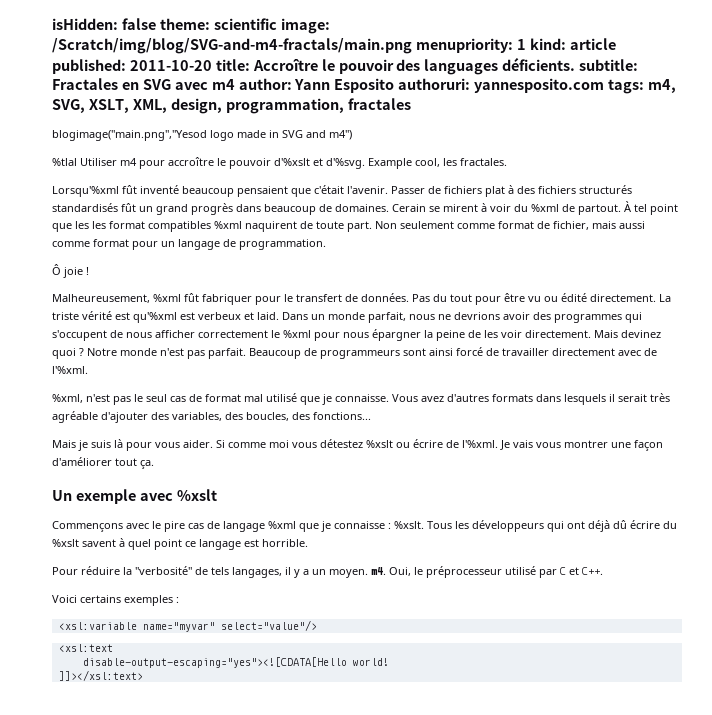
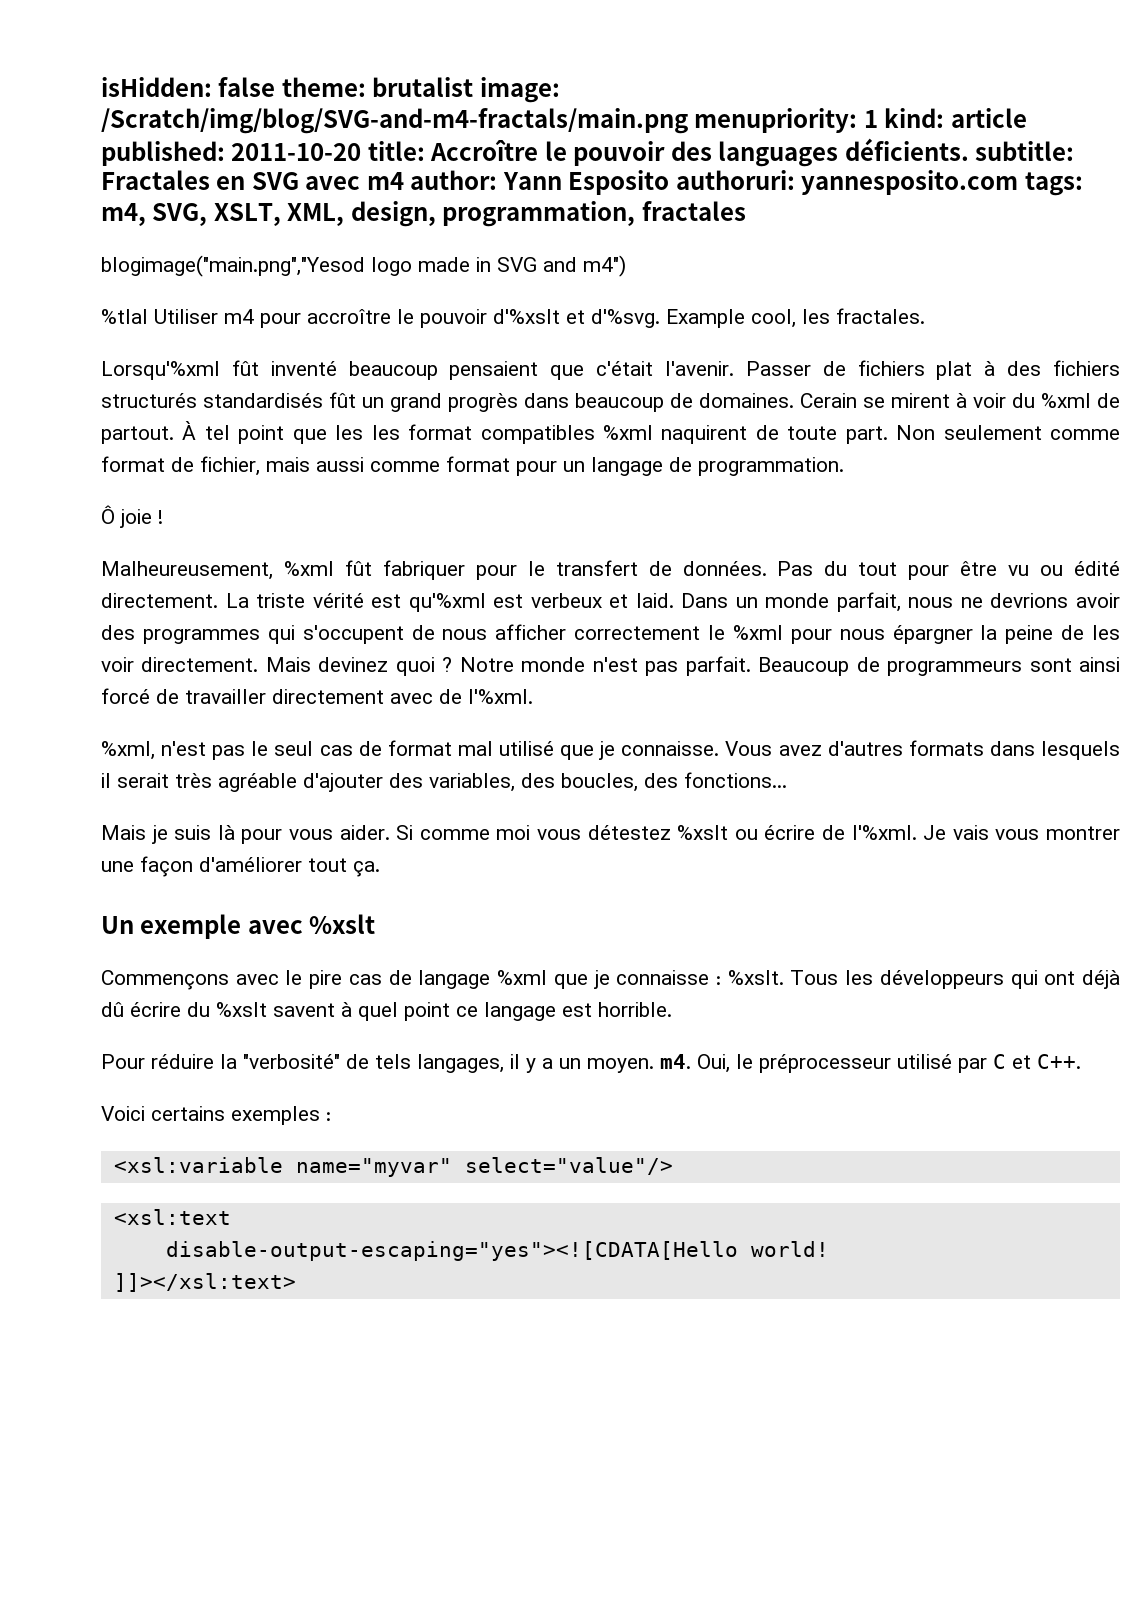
- isHidden: false theme: scientific image: /Scratch/img/blog/SVG-and-m4-fractals/main.png menupriority: 1 kind: article published: 2011-10-20 title: Accroître le pouvoir des languages déficients. subtitle: Fractales en SVG avec m4 author: Yann Esposito authoruri: yannesposito.com tags: m4, SVG, XSLT, XML, design, programmation, fractales
+ isHidden: false theme: brutalist image: /Scratch/img/blog/SVG-and-m4-fractals/main.png menupriority: 1 kind: article published: 2011-10-20 title: Accroître le pouvoir des languages déficients. subtitle: Fractales en SVG avec m4 author: Yann Esposito authoruri: yannesposito.com tags: m4, SVG, XSLT, XML, design, programmation, fractales

